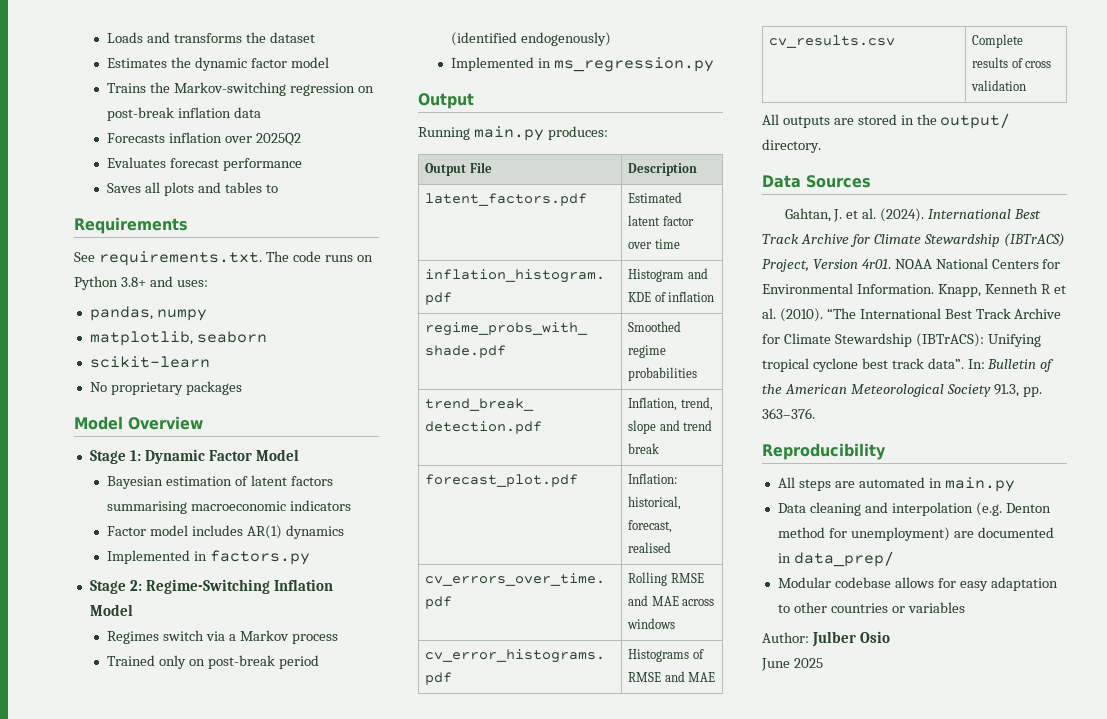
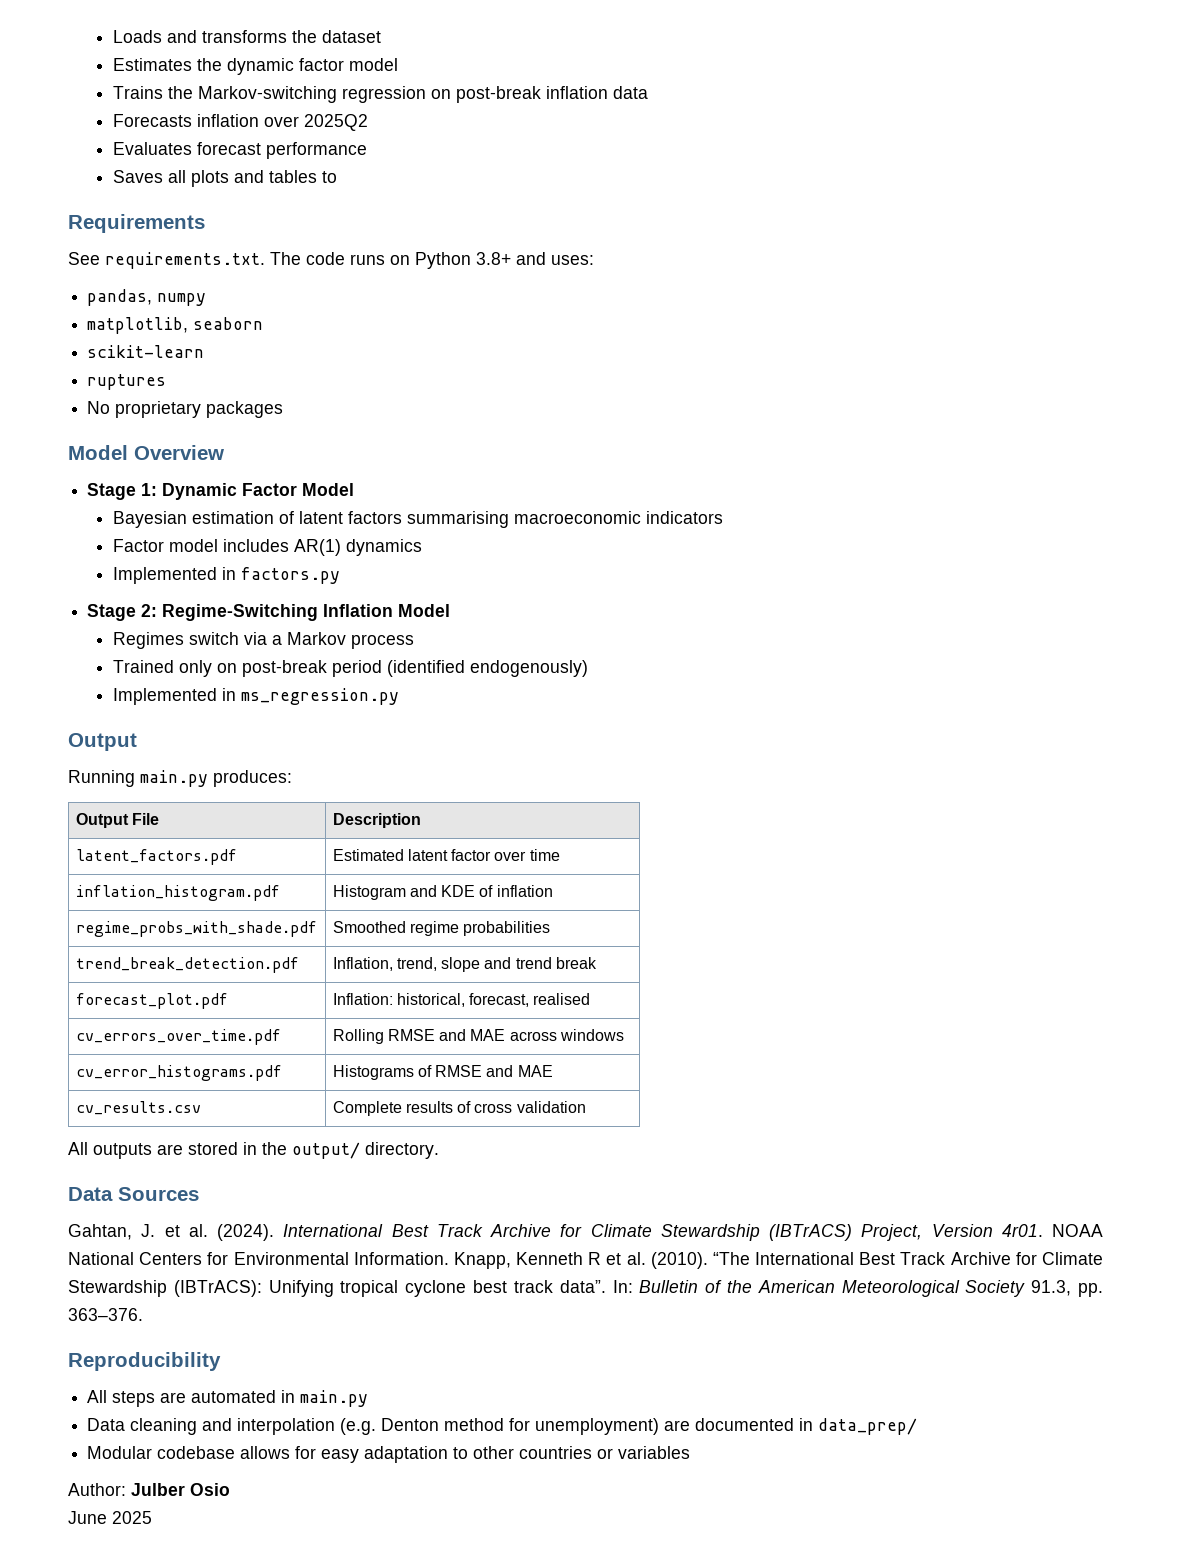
+ ruptures

